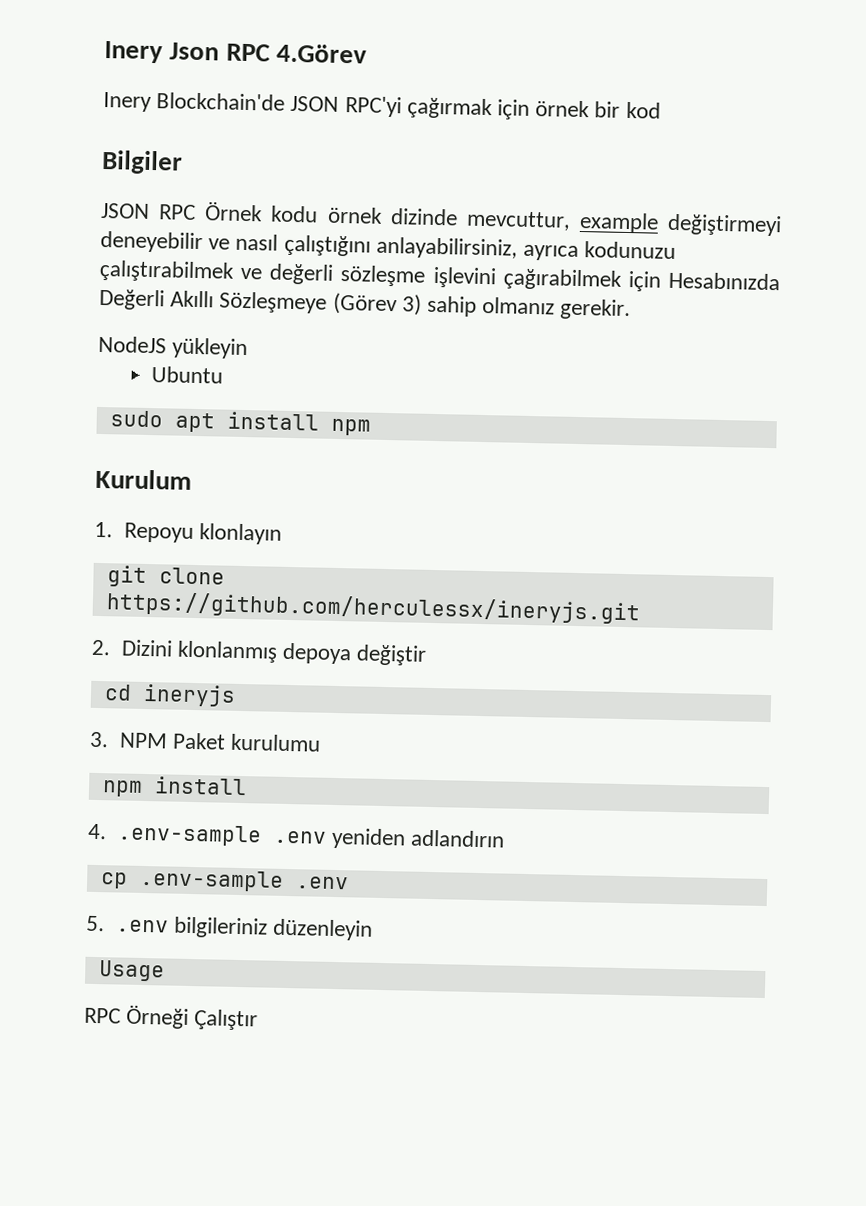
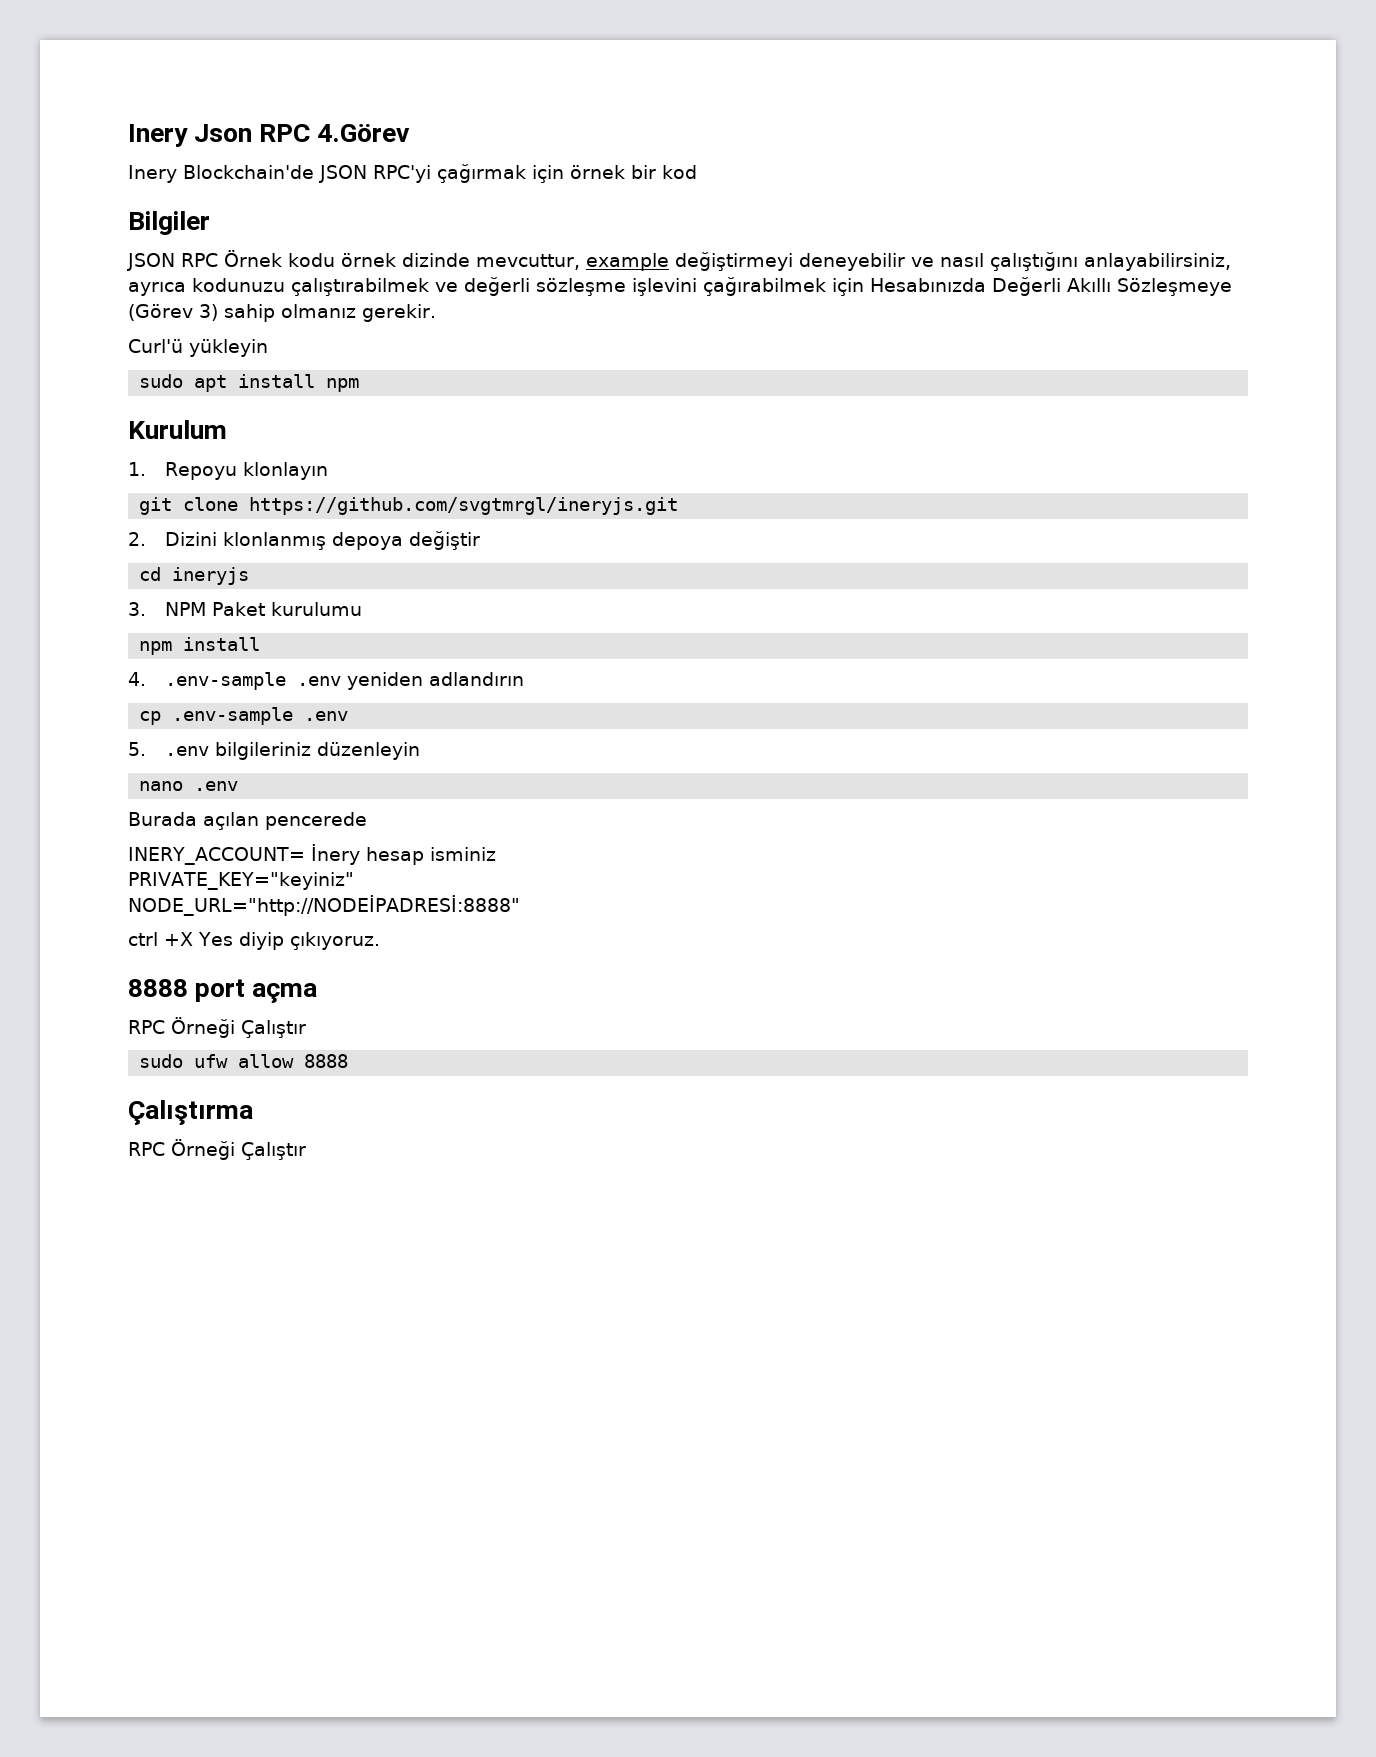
- NodeJS yükleyin
+ Curl'ü yükleyin
- Ubuntu
- git clone https://github.com/herculessx/ineryjs.git
+ git clone https://github.com/svgtmrgl/ineryjs.git
- Usage
+ nano .env
+ Burada açılan pencerede
+ INERY_ACCOUNT= İnery hesap isminiz
+ PRIVATE_KEY="keyiniz"
+ NODE_URL="http://NODEİPADRESİ:8888"
+ ctrl +X Yes diyip çıkıyoruz.
+ 8888 port açma
+ RPC Örneği Çalıştır
+ sudo ufw allow 8888
+ Çalıştırma

